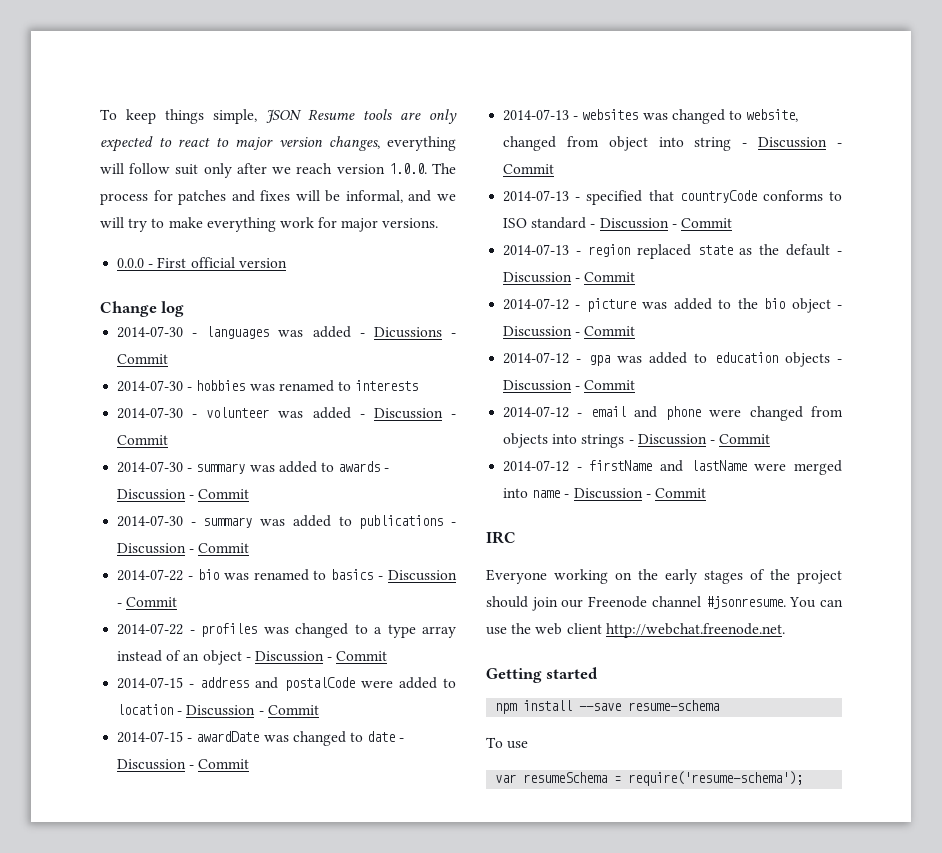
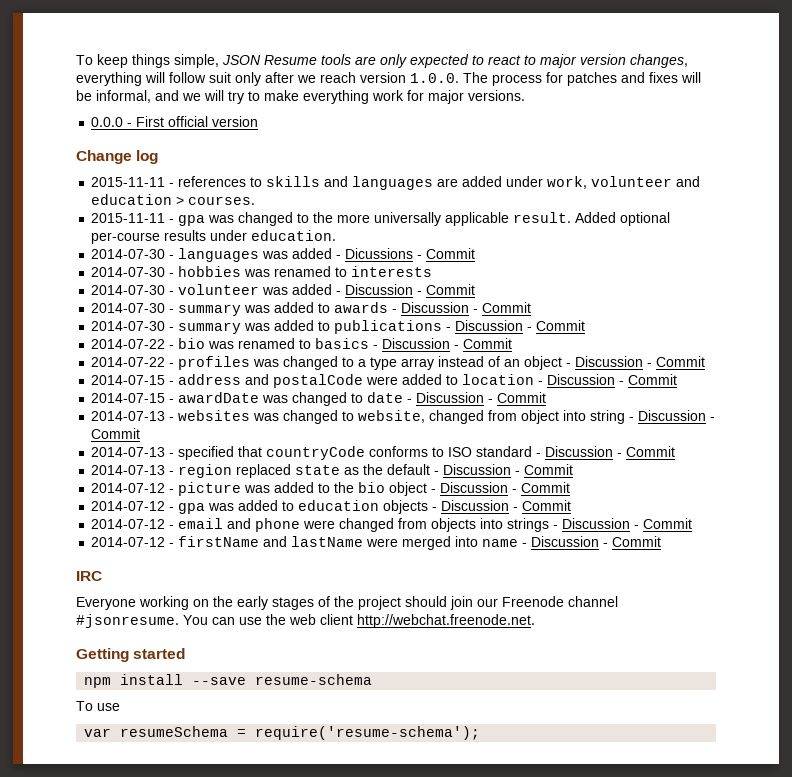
+ 2015-11-11 - references to skills and languages are added under work, volunteer and education > courses.
+ 2015-11-11 - gpa was changed to the more universally applicable result. Added optional per-course results under education.

